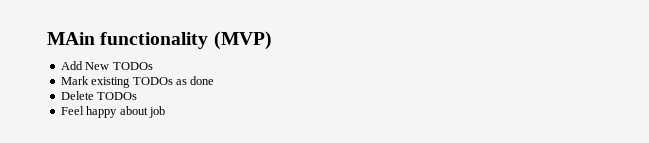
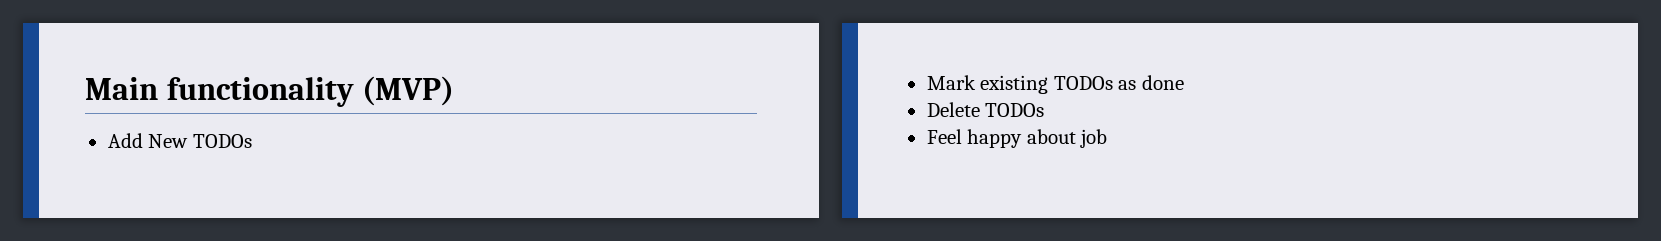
- MAin functionality (MVP)
+ Main functionality (MVP)

